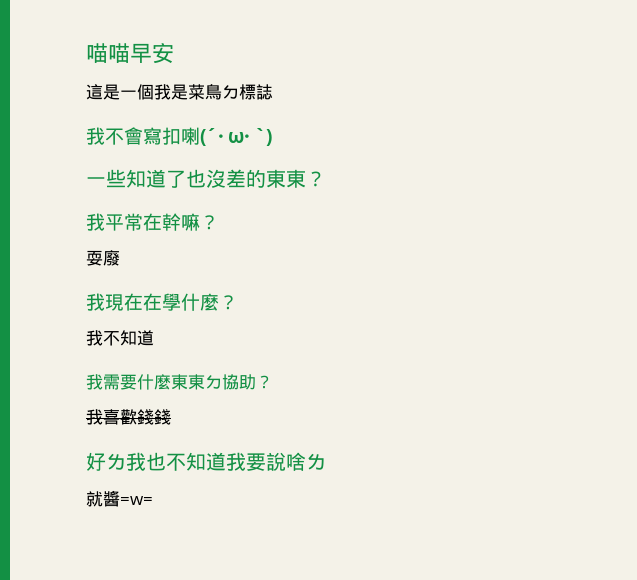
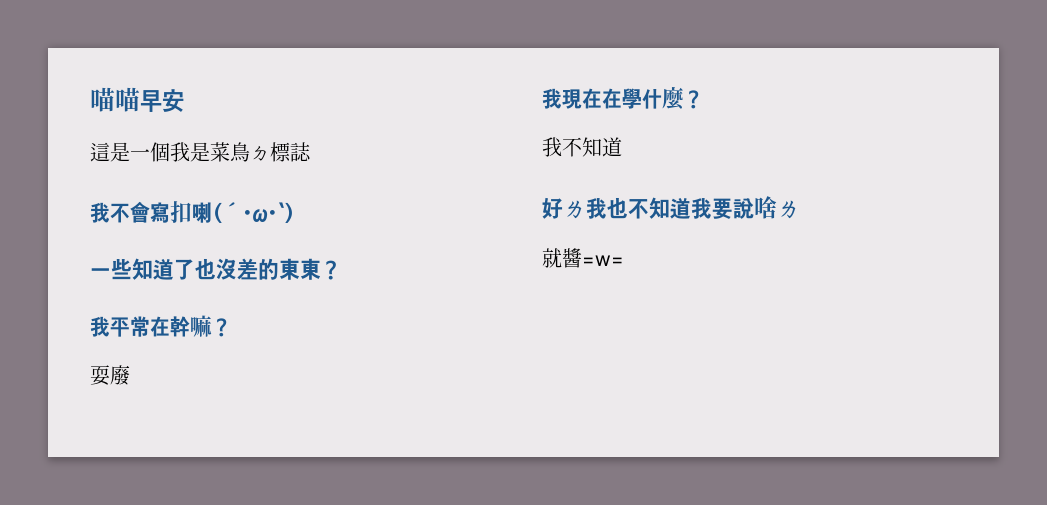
- 我需要什麼東東ㄉ協助？
- 我喜歡錢錢

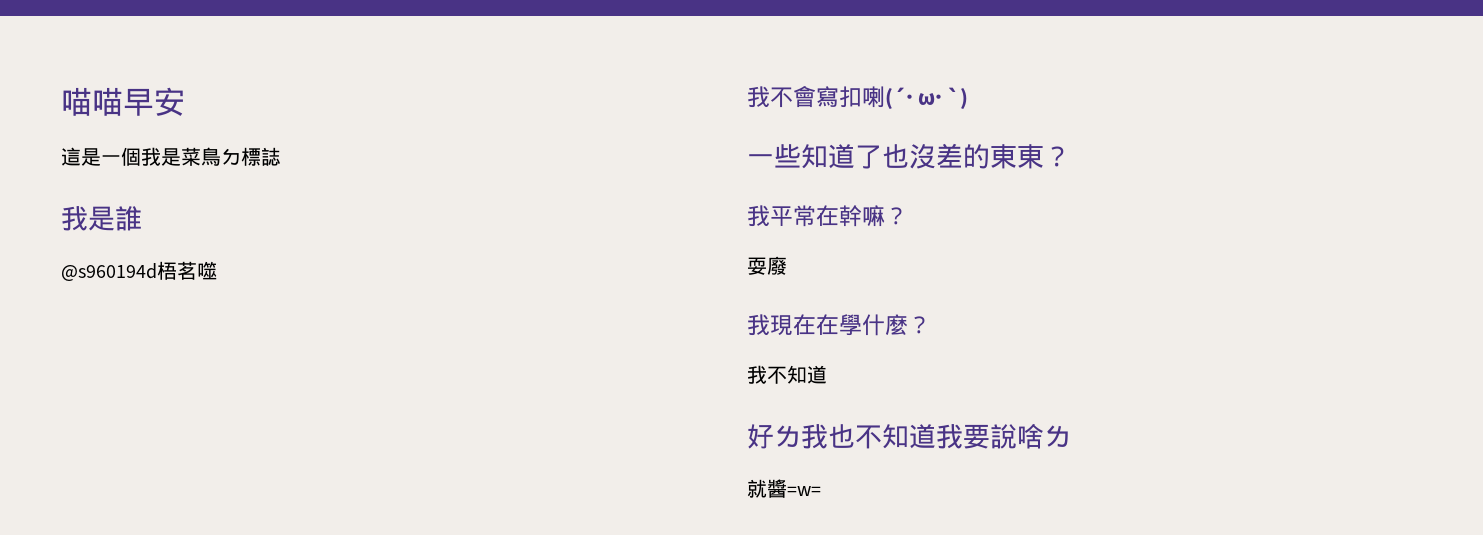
+ 我是誰
+ @s960194d梧茗噬

